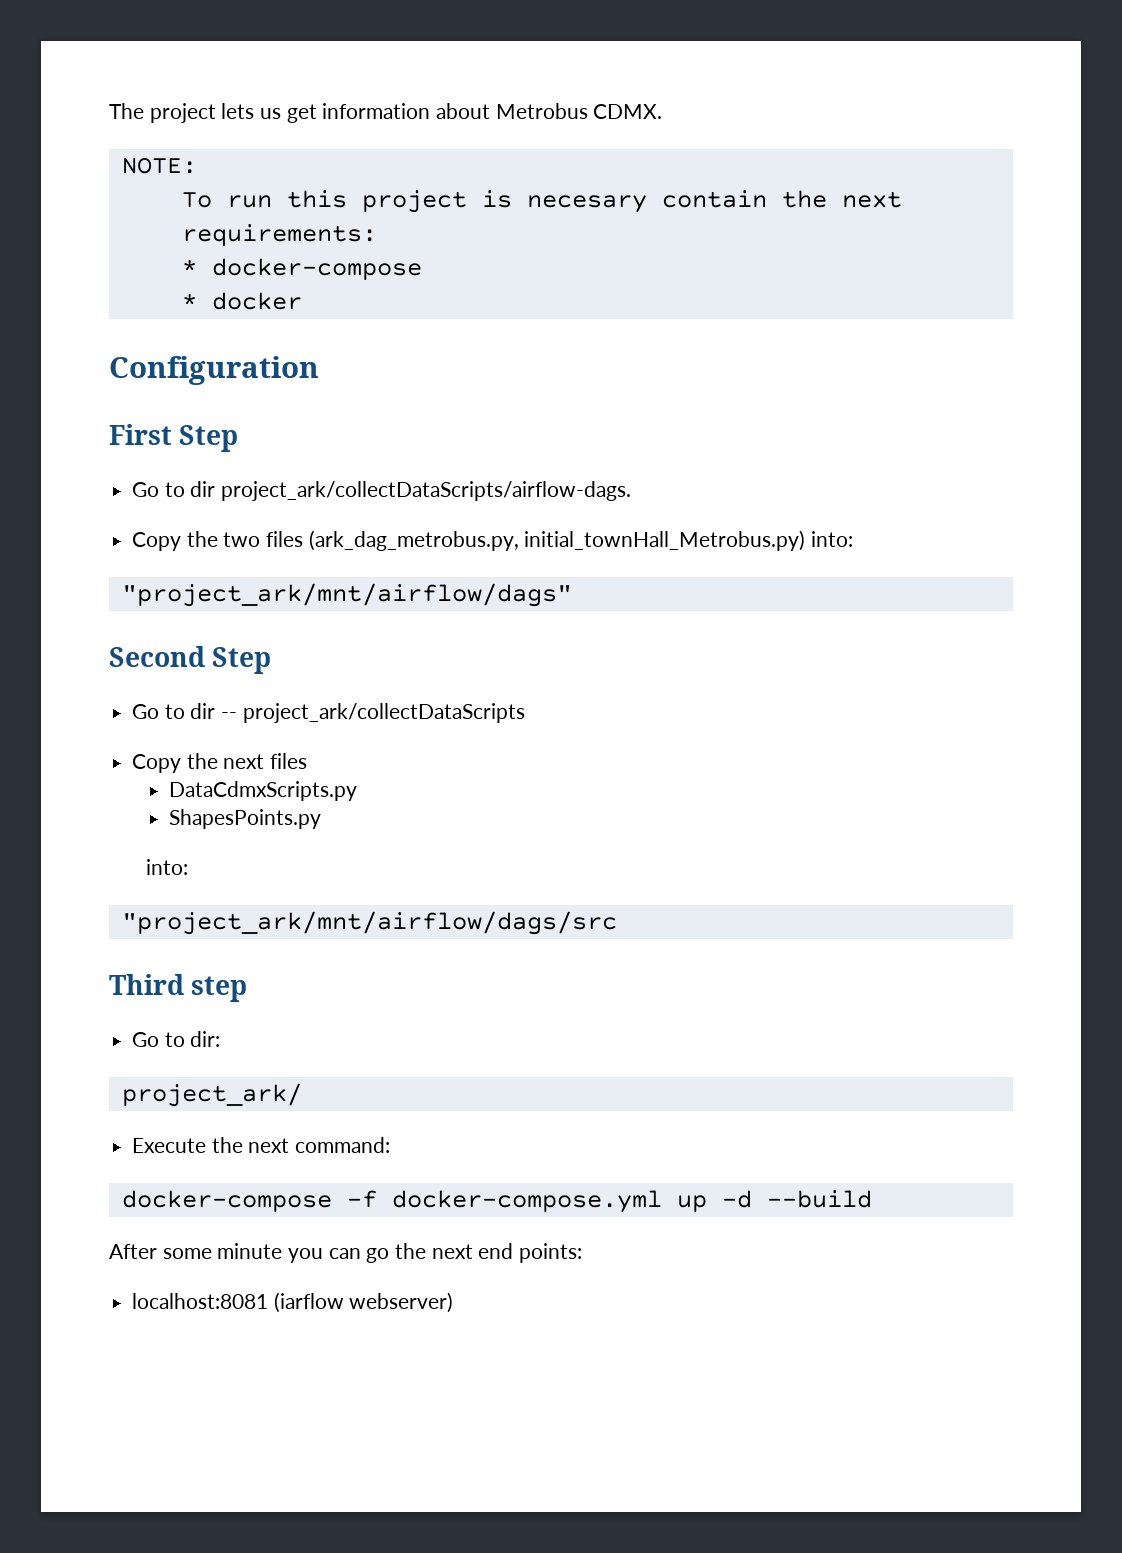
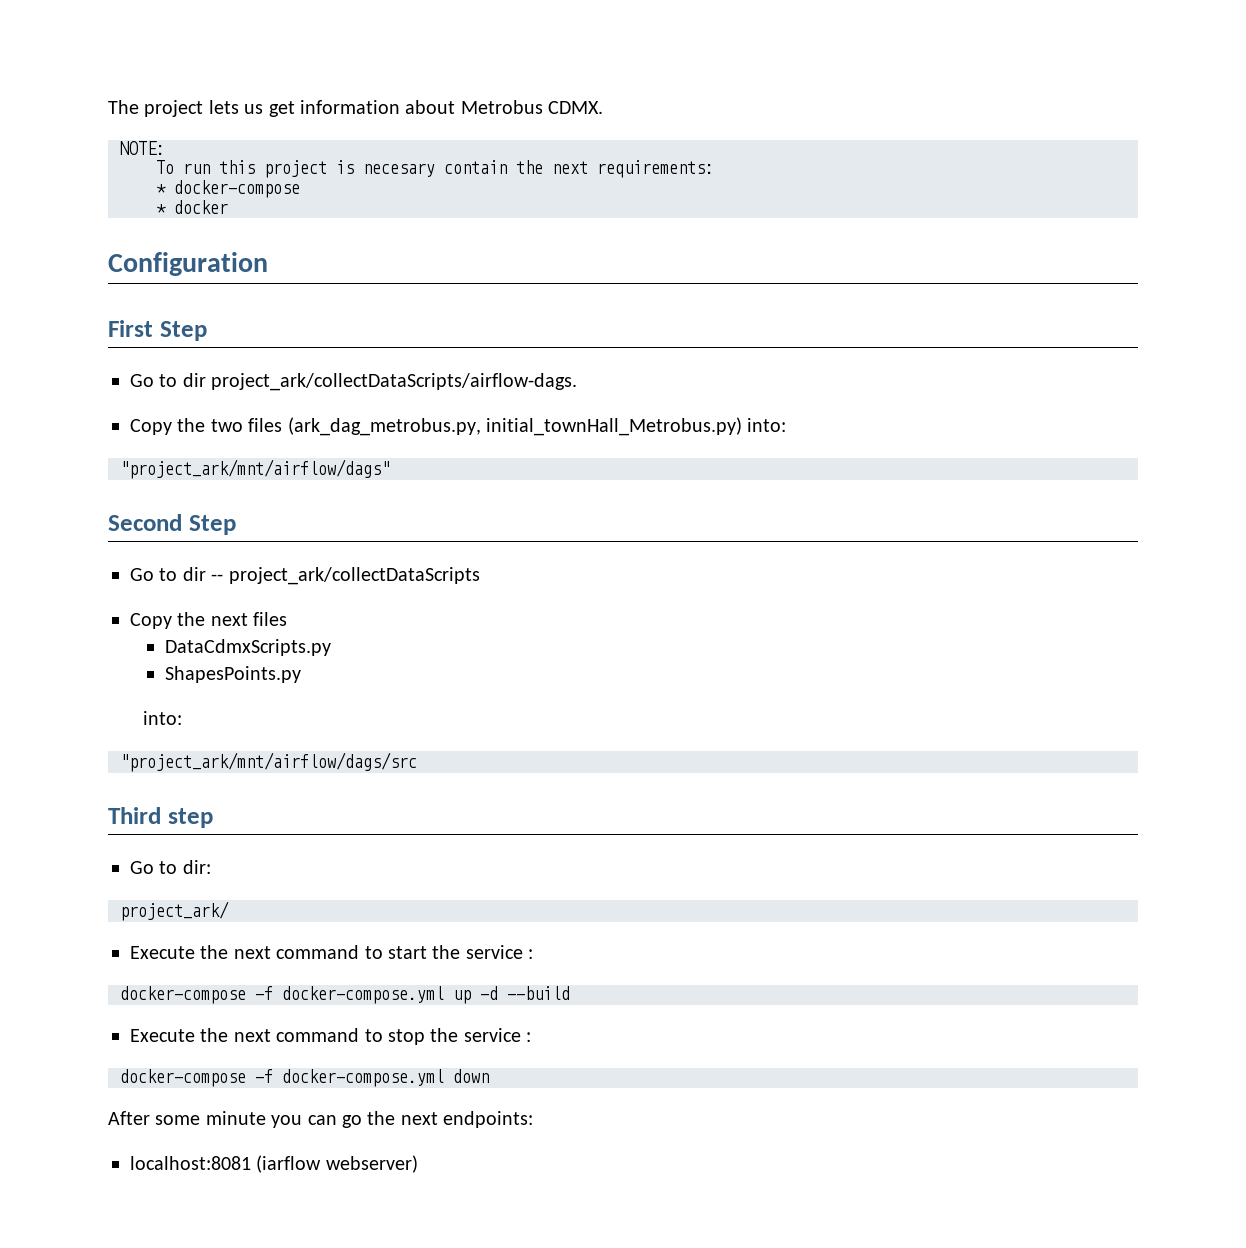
- Execute the next command:
+ Execute the next command to start the service :
+ Execute the next command to stop the service :
+ docker-compose -f docker-compose.yml down
- After some minute you can go the next end points:
+ After some minute you can go the next endpoints:

